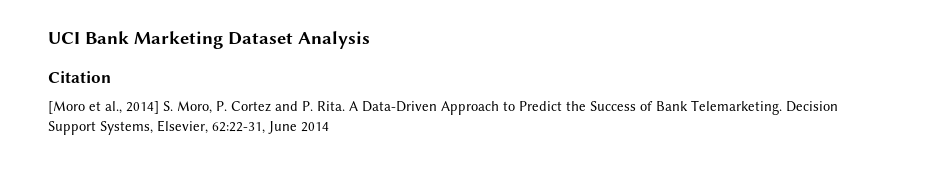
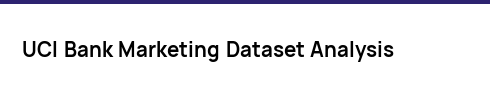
- Citation
- [Moro et al., 2014] S. Moro, P. Cortez and P. Rita. A Data-Driven Approach to Predict the Success of Bank Telemarketing. Decision Support Systems, Elsevier, 62:22-31, June 2014

